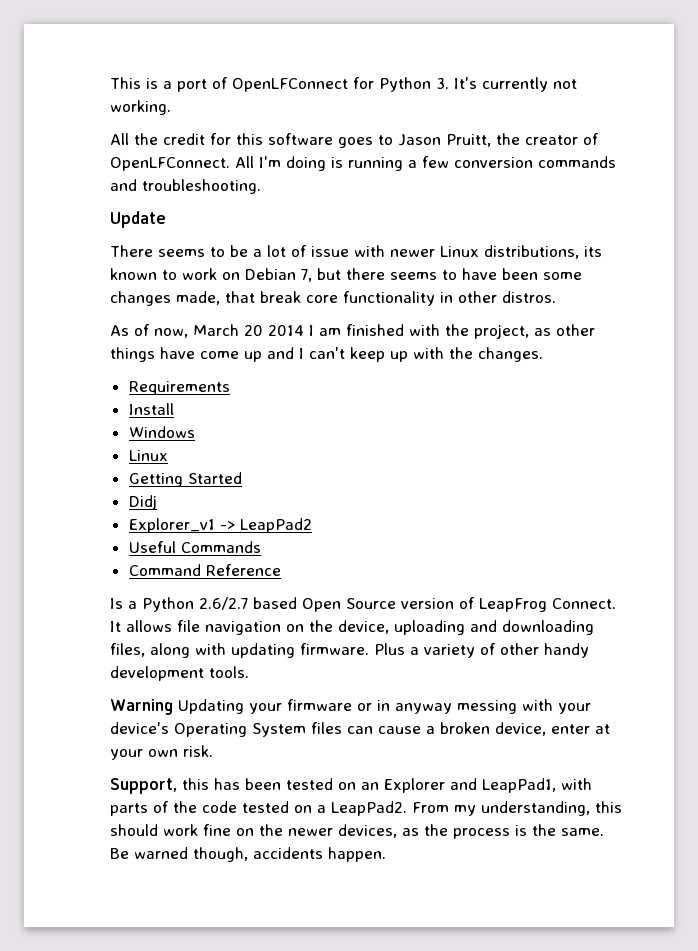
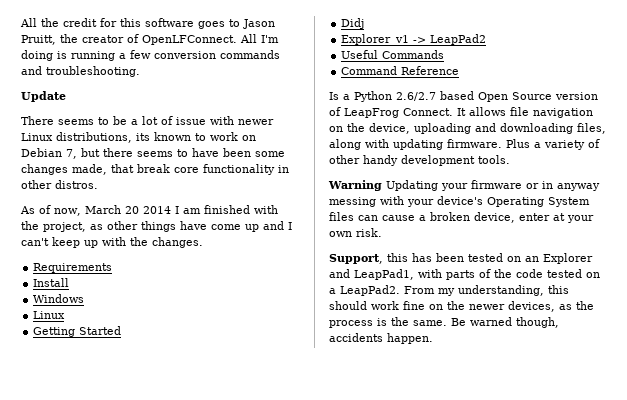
- This is a port of OpenLFConnect for Python 3. It's currently not working.

